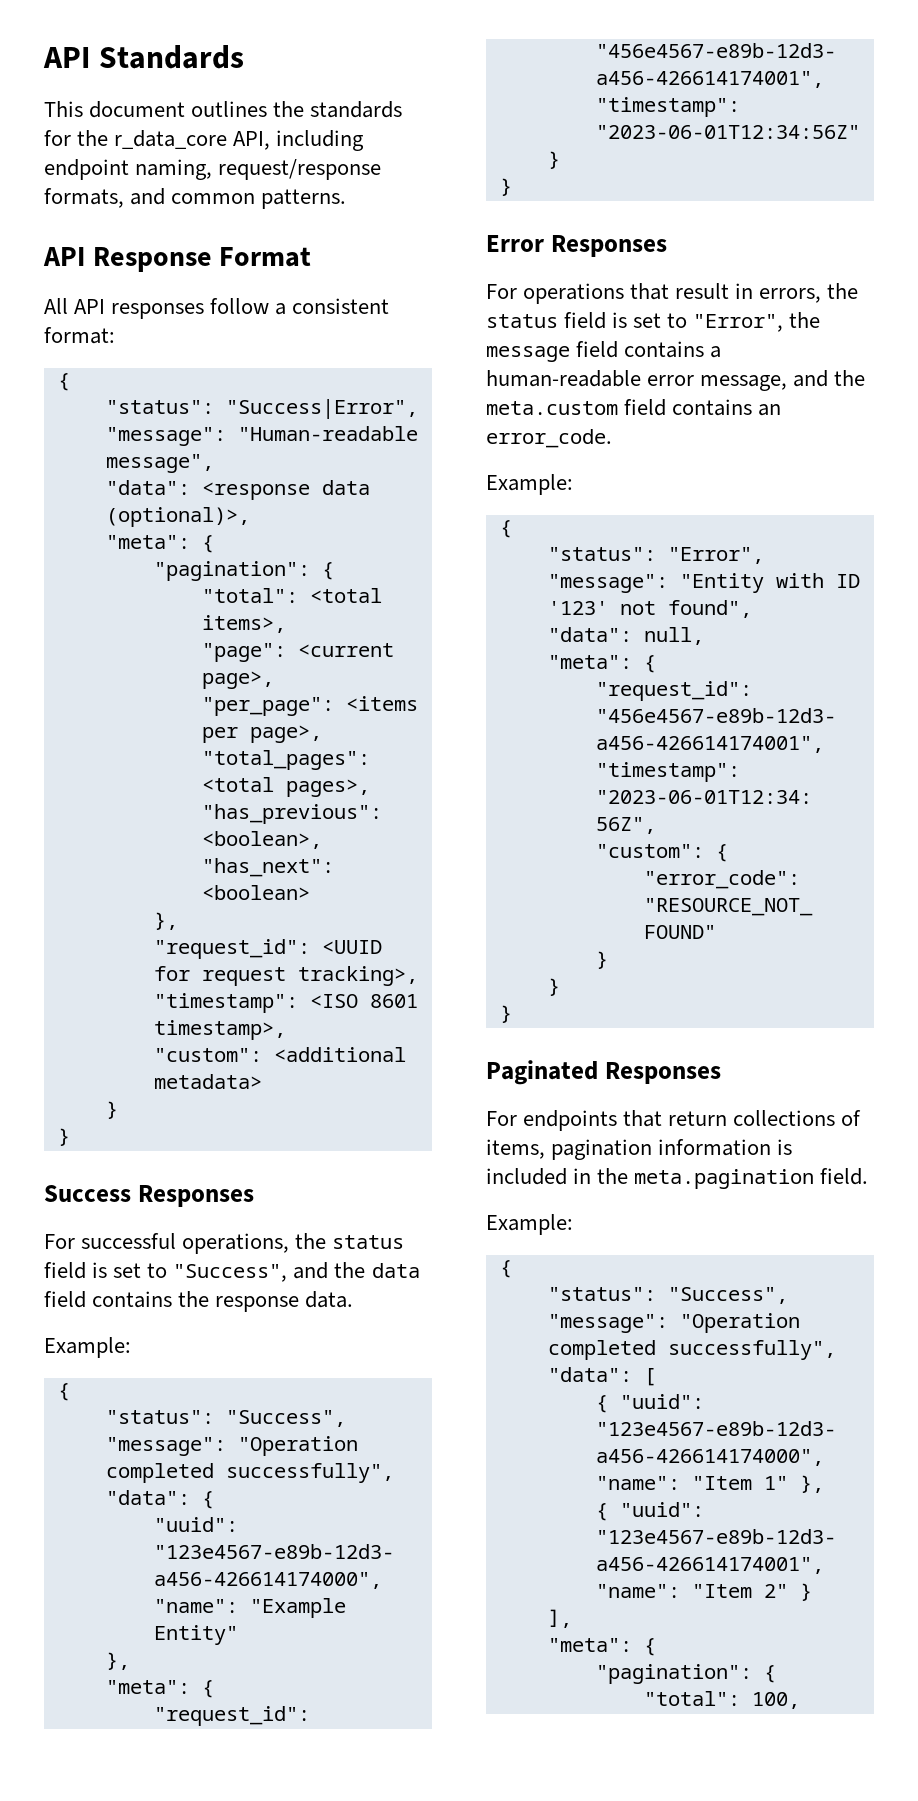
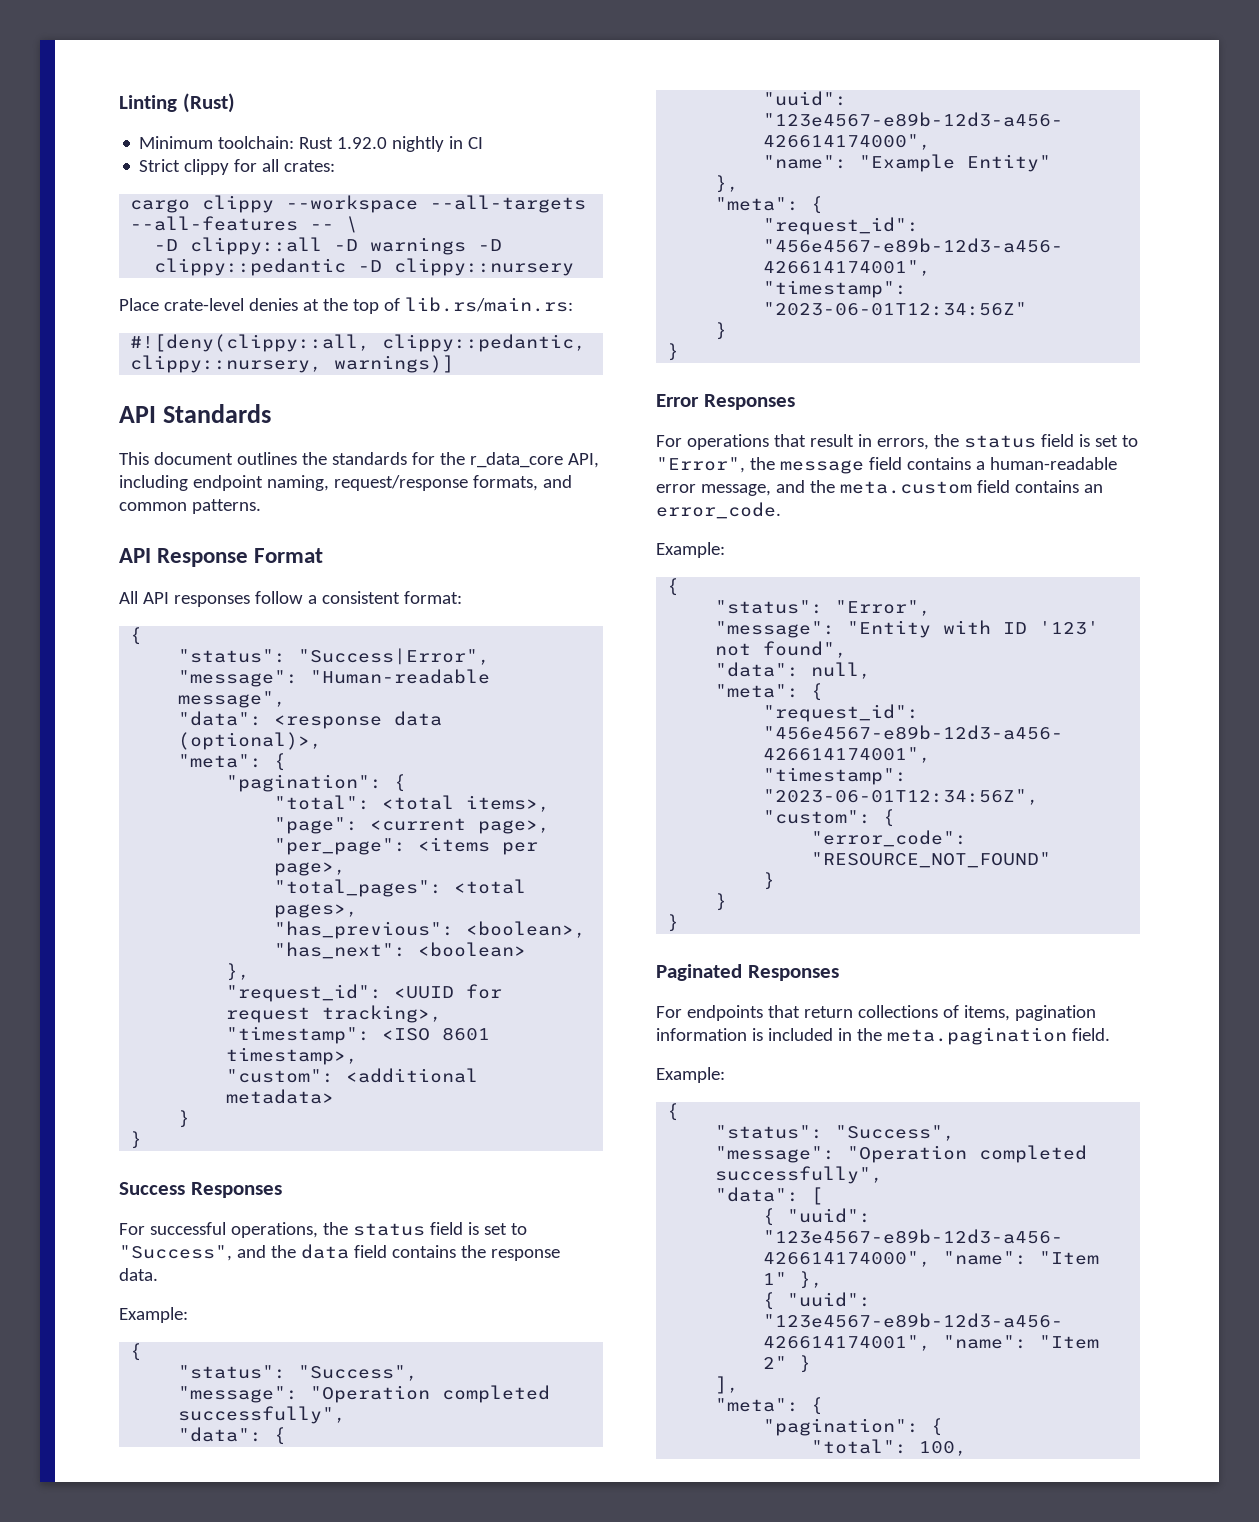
+ Linting (Rust)
+ Minimum toolchain: Rust 1.92.0 nightly in CI
+ Strict clippy for all crates:
+ cargo clippy --workspace --all-targets --all-features -- \
+ -D clippy::all -D warnings -D clippy::pedantic -D clippy::nursery
+ Place crate-level denies at the top of lib.rs/main.rs:
+ #![deny(clippy::all, clippy::pedantic, clippy::nursery, warnings)]

